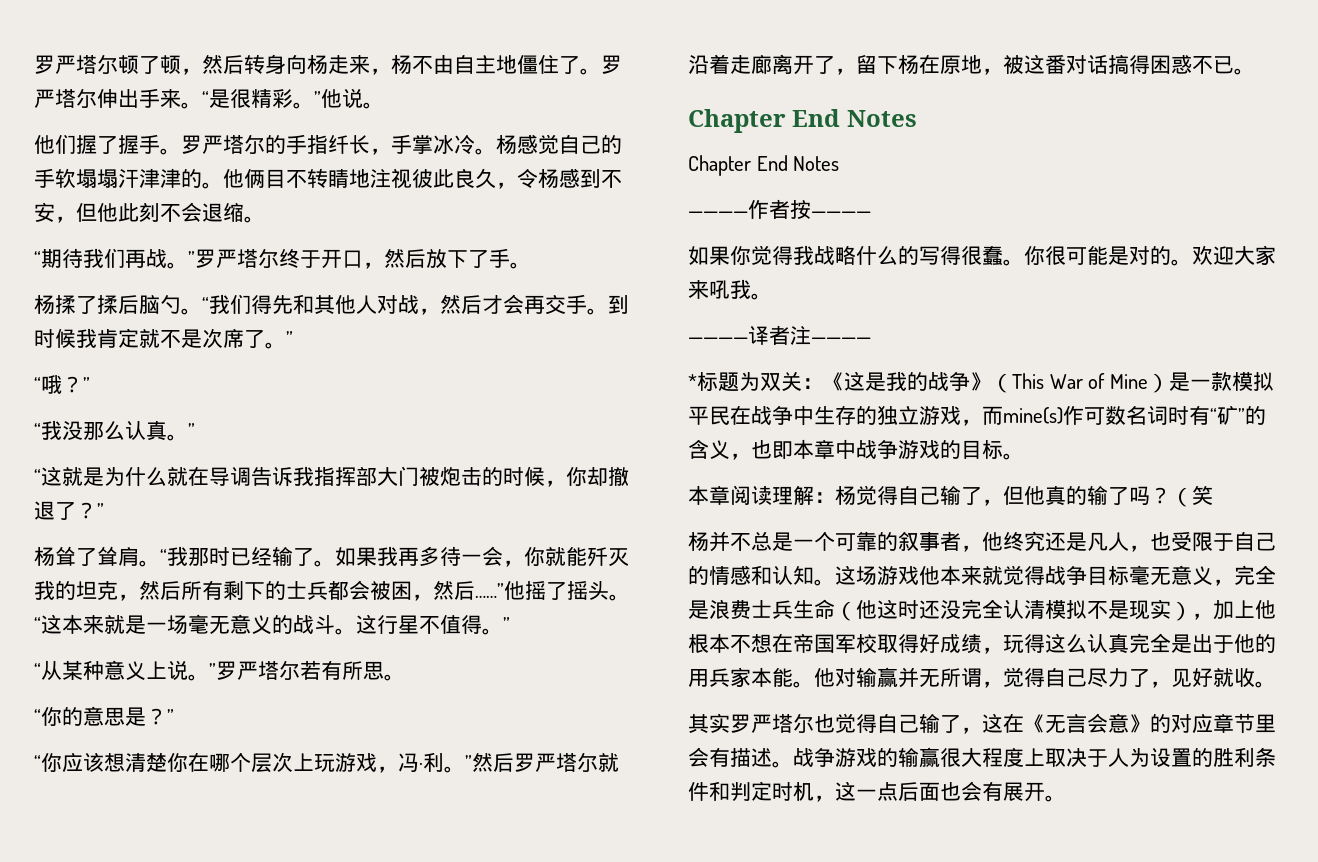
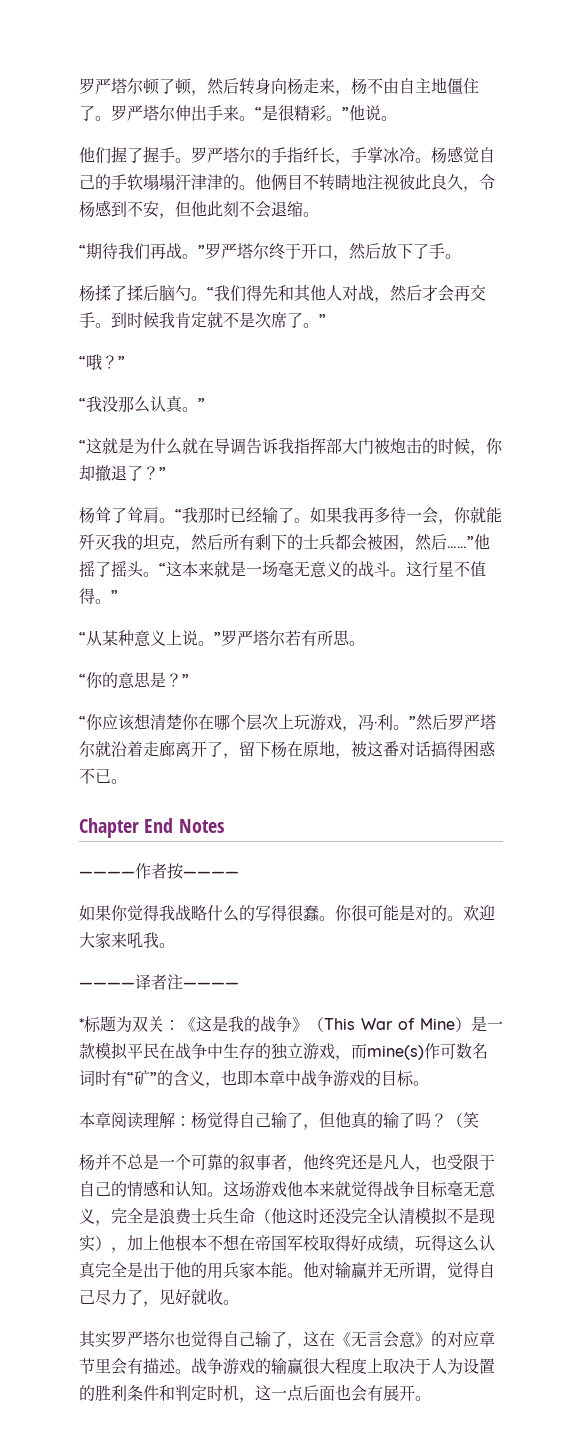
  “你应该想清楚你在哪个层次上玩游戏，冯·利。”然后罗严塔尔就沿着走廊离开了，留下杨在原地，被这番对话搞得困惑不已。
- Chapter End Notes

